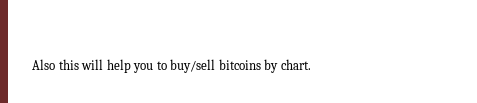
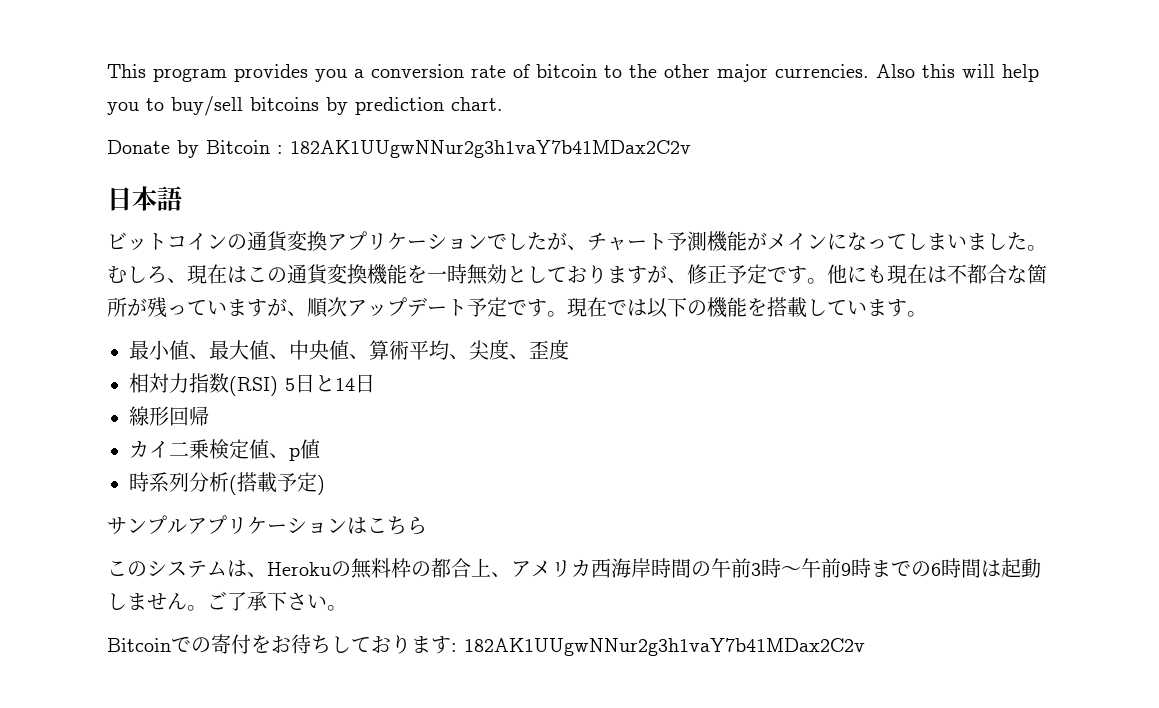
+ This program provides you a conversion rate of bitcoin to the other major currencies.
- Also this will help you to buy/sell bitcoins by chart.
+ Also this will help you to buy/sell bitcoins by prediction chart.
+ Donate by Bitcoin : 182AK1UUgwNNur2g3h1vaY7b41MDax2C2v
+ 日本語
+ ビットコインの通貨変換アプリケーションでしたが、チャート予測機能がメインになってしまいました。むしろ、現在はこの通貨変換機能を一時無効としておりますが、修正予定です。他にも現在は不都合な箇所が残っていますが、順次アップデート予定です。現在では以下の機能を搭載しています。
+ 最小値、最大値、中央値、算術平均、尖度、歪度
+ 相対力指数(RSI) 5日と14日
+ 線形回帰
+ カイ二乗検定値、p値
+ 時系列分析(搭載予定)
+ サンプルアプリケーションはこちら
+ このシステムは、Herokuの無料枠の都合上、アメリカ西海岸時間の午前3時〜午前9時までの6時間は起動しません。ご了承下さい。
+ Bitcoinでの寄付をお待ちしております: 182AK1UUgwNNur2g3h1vaY7b41MDax2C2v

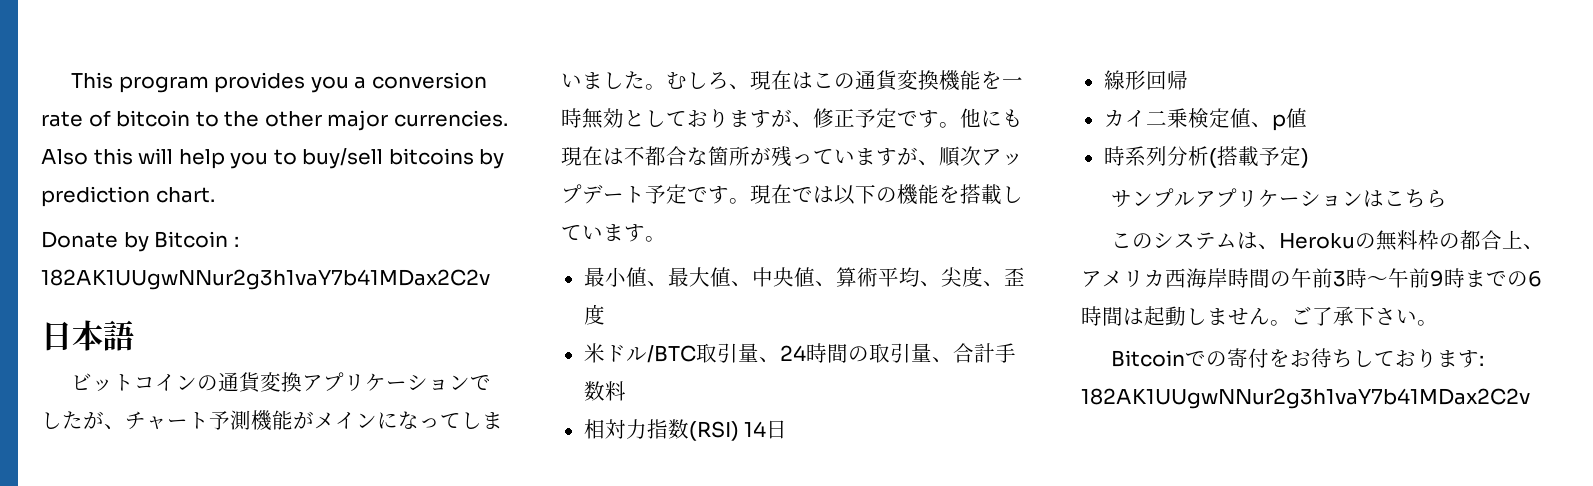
+ 米ドル/BTC取引量、24時間の取引量、合計手数料
- 相対力指数(RSI) 5日と14日
+ 相対力指数(RSI) 14日

